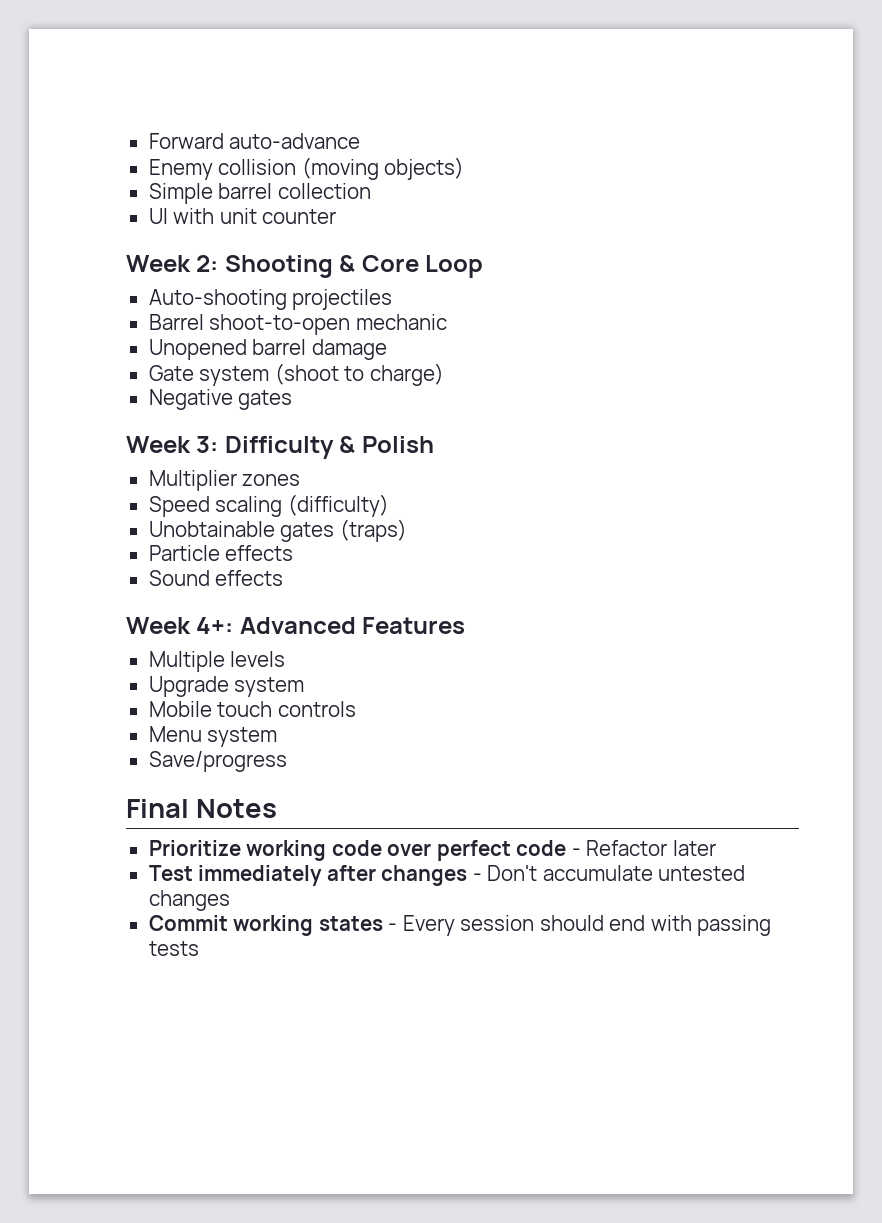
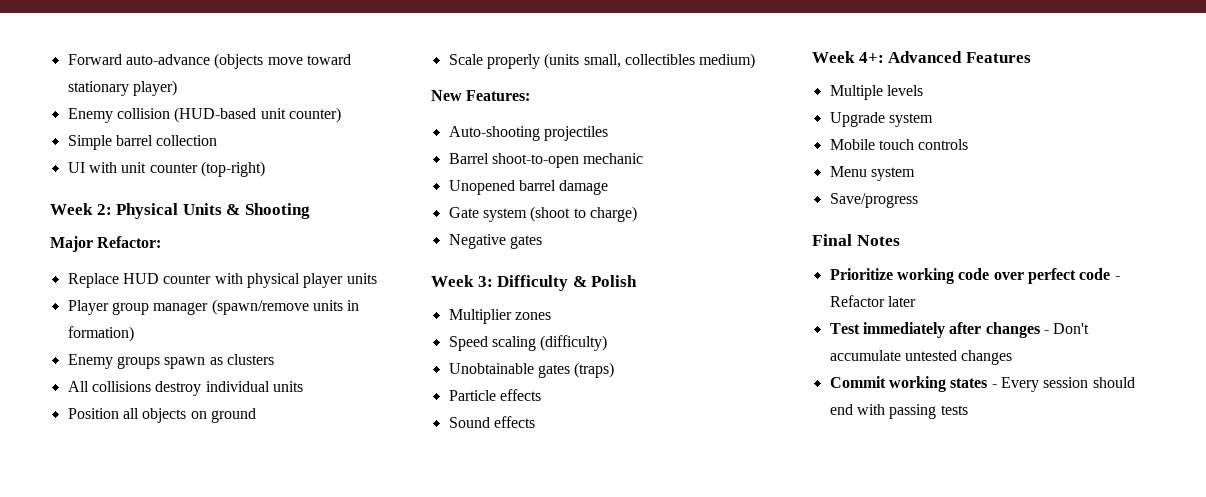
- Forward auto-advance
+ Forward auto-advance (objects move toward stationary player)
- Enemy collision (moving objects)
+ Enemy collision (HUD-based unit counter)
- UI with unit counter
+ UI with unit counter (top-right)
- Week 2: Shooting & Core Loop
+ Week 2: Physical Units & Shooting
+ Major Refactor:
+ Replace HUD counter with physical player units
+ Player group manager (spawn/remove units in formation)
+ Enemy groups spawn as clusters
+ All collisions destroy individual units
+ Position all objects on ground
+ Scale properly (units small, collectibles medium)
+ New Features:

